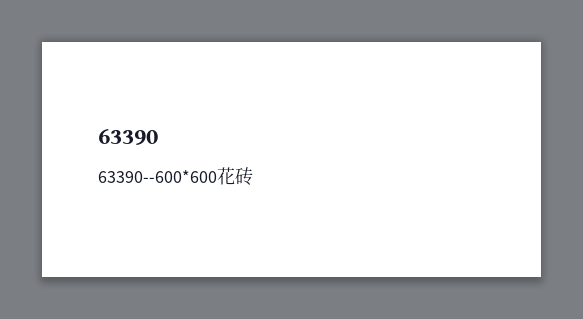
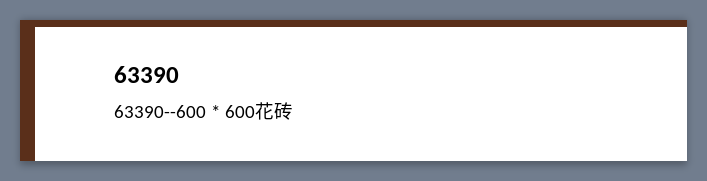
- 63390--600*600花砖
+ 63390--600 * 600花砖

